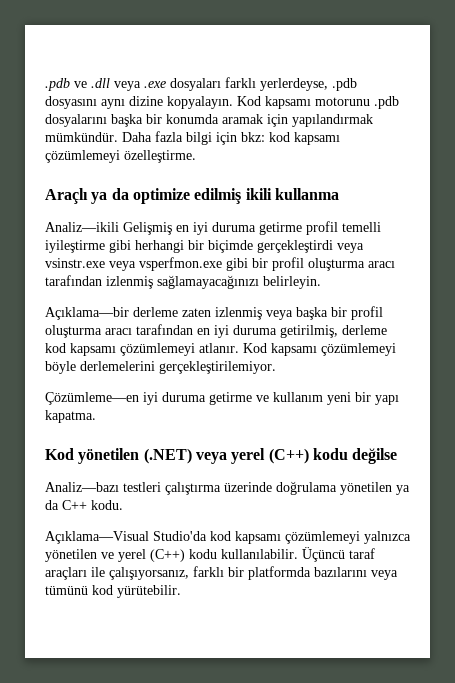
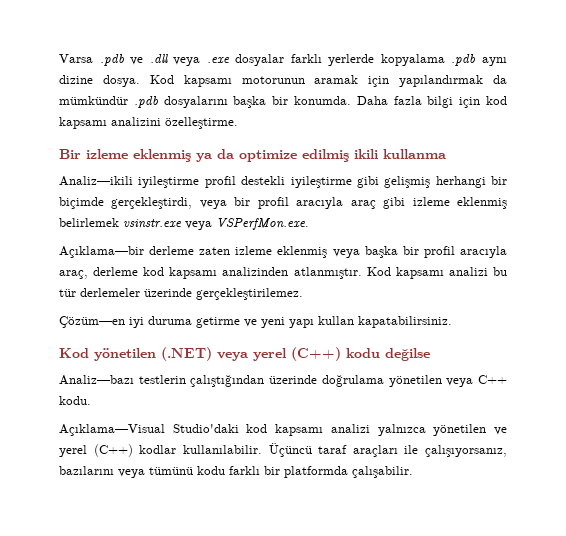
- .pdb ve .dll veya .exe dosyaları farklı yerlerdeyse, .pdb dosyasını aynı dizine kopyalayın. Kod kapsamı motorunu .pdb dosyalarını başka bir konumda aramak için yapılandırmak mümkündür.
+ Varsa .pdb ve .dll veya .exe dosyalar farklı yerlerde kopyalama .pdb aynı dizine dosya. Kod kapsamı motorunun aramak için yapılandırmak da mümkündür .pdb dosyalarını başka bir konumda.
- Daha fazla bilgi için bkz: kod kapsamı çözümlemeyi özelleştirme.
+ Daha fazla bilgi için kod kapsamı analizini özelleştirme.
- Araçlı ya da optimize edilmiş ikili kullanma
+ Bir izleme eklenmiş ya da optimize edilmiş ikili kullanma
- Analiz—ikili Gelişmiş en iyi duruma getirme profil temelli iyileştirme gibi herhangi bir biçimde gerçekleştirdi veya vsinstr.exe veya vsperfmon.exe gibi bir profil oluşturma aracı tarafından izlenmiş sağlamayacağınızı belirleyin.
+ Analiz—ikili iyileştirme profil destekli iyileştirme gibi gelişmiş herhangi bir biçimde gerçekleştirdi, veya bir profil aracıyla araç gibi izleme eklenmiş belirlemek vsinstr.exe veya VSPerfMon.exe.
- Açıklama—bir derleme zaten izlenmiş veya başka bir profil oluşturma aracı tarafından en iyi duruma getirilmiş, derleme kod kapsamı çözümlemeyi atlanır. Kod kapsamı çözümlemeyi böyle derlemelerini gerçekleştirilemiyor.
- Çözümleme—en iyi duruma getirme ve kullanım yeni bir yapı kapatma.
+ Açıklama—bir derleme zaten izleme eklenmiş veya başka bir profil aracıyla araç, derleme kod kapsamı analizinden atlanmıştır. Kod kapsamı analizi bu tür derlemeler üzerinde gerçekleştirilemez.
+ Çözüm—en iyi duruma getirme ve yeni yapı kullan kapatabilirsiniz.
- Analiz—bazı testleri çalıştırma üzerinde doğrulama yönetilen ya da C++ kodu.
+ Analiz—bazı testlerin çalıştığından üzerinde doğrulama yönetilen veya C++ kodu.
- Açıklama—Visual Studio'da kod kapsamı çözümlemeyi yalnızca yönetilen ve yerel (C++) kodu kullanılabilir.
+ Açıklama—Visual Studio'daki kod kapsamı analizi yalnızca yönetilen ve yerel (C++) kodlar kullanılabilir.
- Üçüncü taraf araçları ile çalışıyorsanız, farklı bir platformda bazılarını veya tümünü kod yürütebilir.
+ Üçüncü taraf araçları ile çalışıyorsanız, bazılarını veya tümünü kodu farklı bir platformda çalışabilir.

